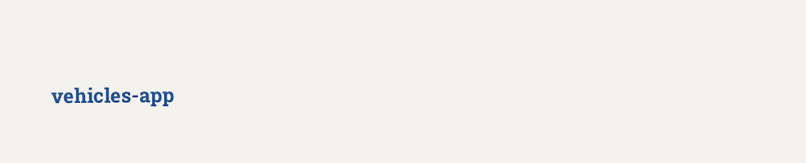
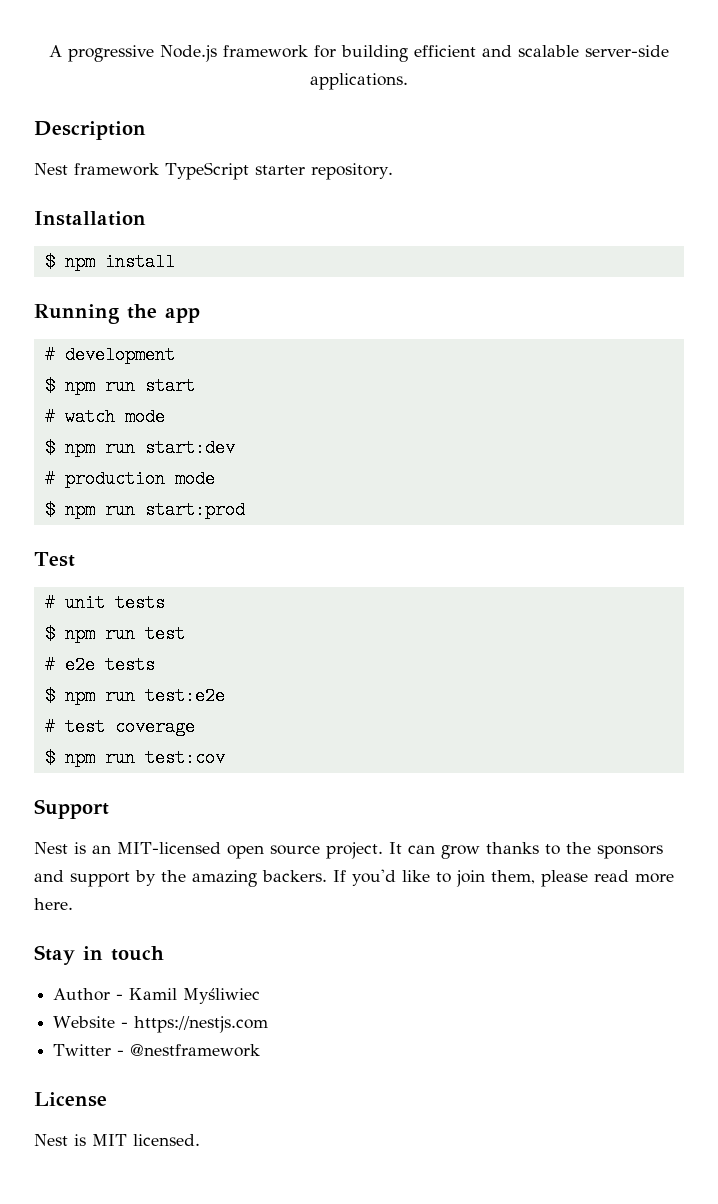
- vehicles-app
+ A progressive Node.js framework for building efficient and scalable server-side applications.
+ Description
+ Nest framework TypeScript starter repository.
+ Installation
+ $ npm install
+ Running the app
+ # development
+ $ npm run start
+ # watch mode
+ $ npm run start:dev
+ # production mode
+ $ npm run start:prod
+ Test
+ # unit tests
+ $ npm run test
+ # e2e tests
+ $ npm run test:e2e
+ # test coverage
+ $ npm run test:cov
+ Support
+ Nest is an MIT-licensed open source project. It can grow thanks to the sponsors and support by the amazing backers. If you'd like to join them, please read more here.
+ Stay in touch
+ Author - Kamil Myśliwiec
+ Website - https://nestjs.com
+ Twitter - @nestframework
+ License
+ Nest is MIT licensed.

